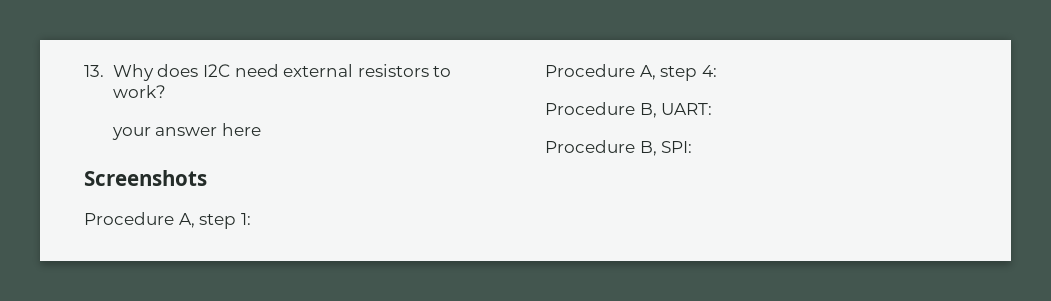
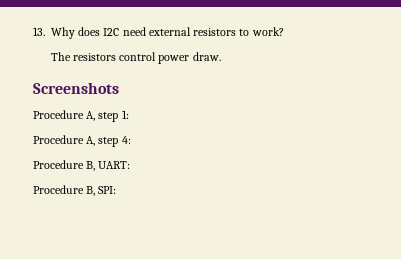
- your answer here
+ The resistors control power draw.

